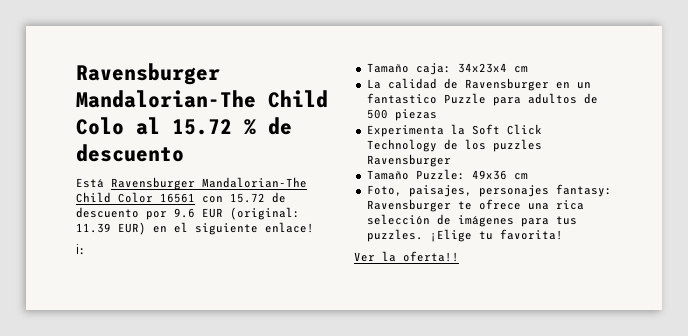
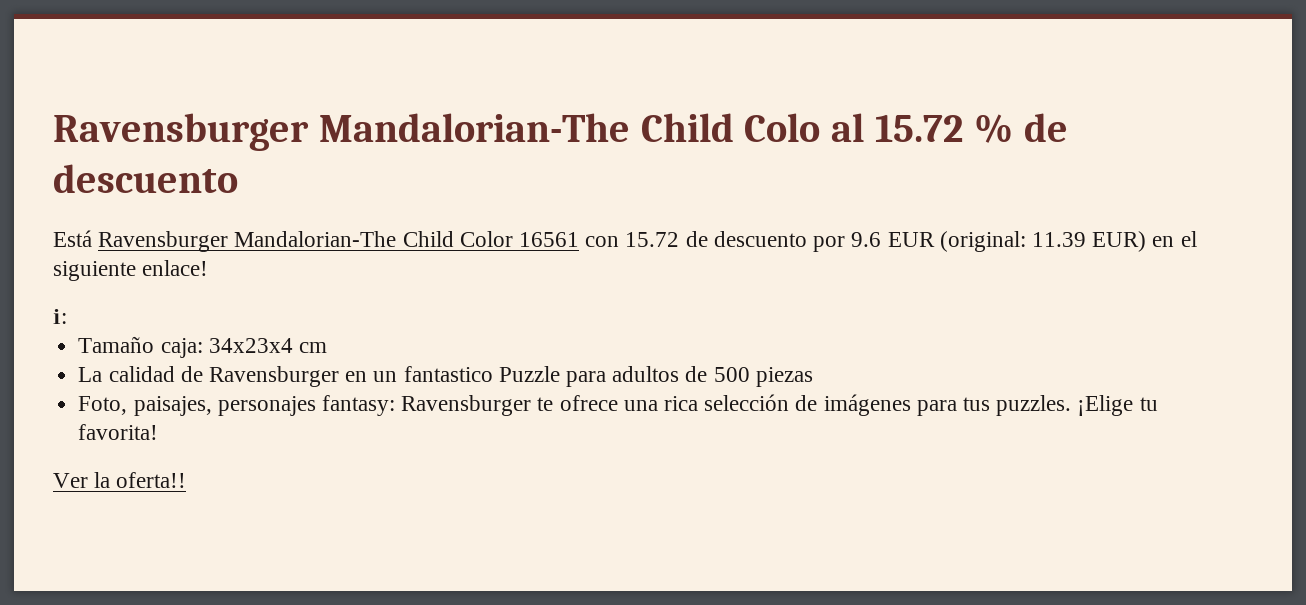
- Experimenta la Soft Click Technology de los puzzles Ravensburger
- Tamaño Puzzle: 49x36 cm

